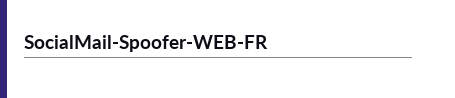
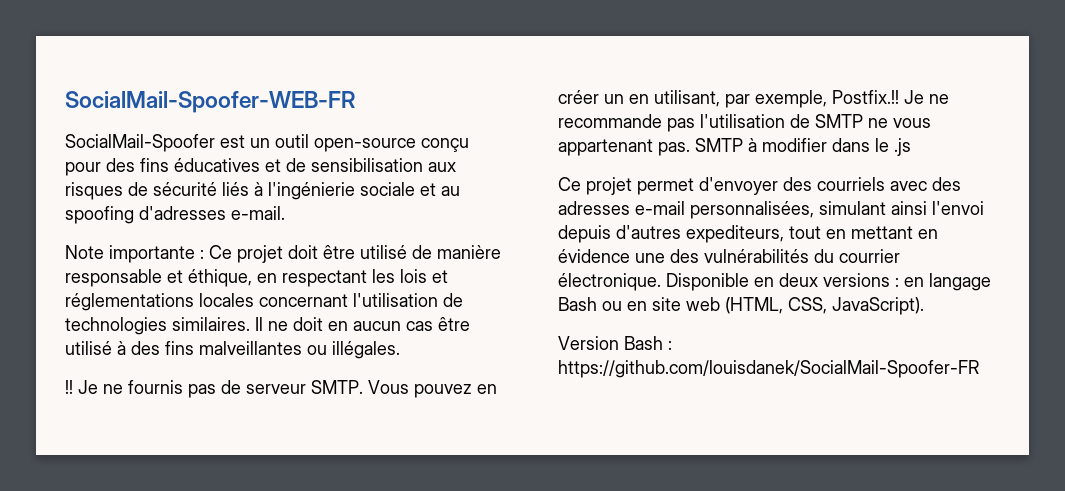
+ SocialMail-Spoofer est un outil open-source conçu pour des fins éducatives et de sensibilisation aux risques de sécurité liés à l'ingénierie sociale et au spoofing d'adresses e-mail.
+ Note importante : Ce projet doit être utilisé de manière responsable et éthique, en respectant les lois et réglementations locales concernant l'utilisation de technologies similaires. Il ne doit en aucun cas être utilisé à des fins malveillantes ou illégales.
+ !! Je ne fournis pas de serveur SMTP. Vous pouvez en créer un en utilisant, par exemple, Postfix.!! Je ne recommande pas l'utilisation de SMTP ne vous appartenant pas. SMTP à modifier dans le .js
+ Ce projet permet d'envoyer des courriels avec des adresses e-mail personnalisées, simulant ainsi l'envoi depuis d'autres expediteurs, tout en mettant en évidence une des vulnérabilités du courrier électronique. Disponible en deux versions : en langage Bash ou en site web (HTML, CSS, JavaScript).
+ Version Bash : https://github.com/louisdanek/SocialMail-Spoofer-FR

